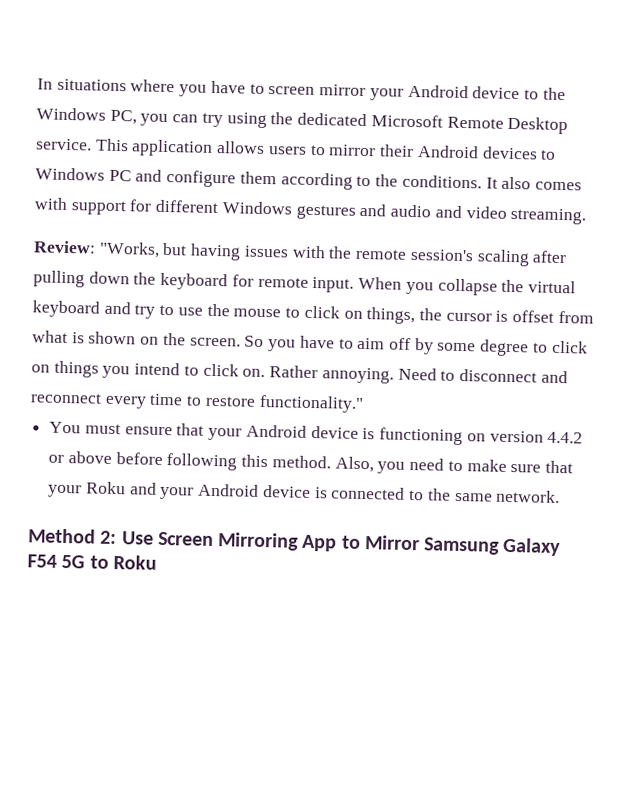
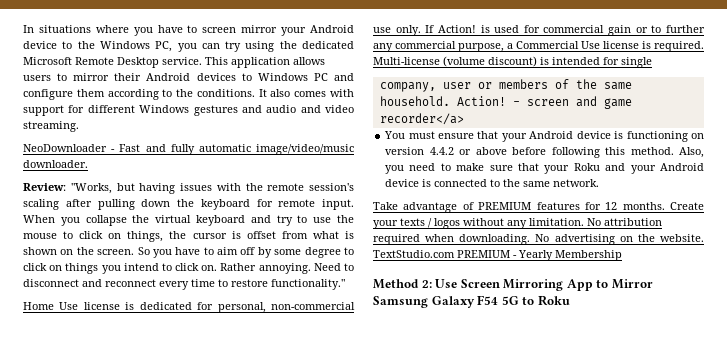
+ NeoDownloader - Fast and fully automatic image/video/music downloader.
+ Home Use license is dedicated for personal, non-commercial use only. If Action! is used for commercial gain or to further any commercial purpose, a Commercial Use license is required. Multi-license (volume discount) is intended for single
+ company, user or members of the same household. Action! - screen and game recorder</a>
+ Take advantage of PREMIUM features for 12 months. Create your texts / logos without any limitation. No attribution required when downloading. No advertising on the website. TextStudio.com PREMIUM - Yearly Membership

